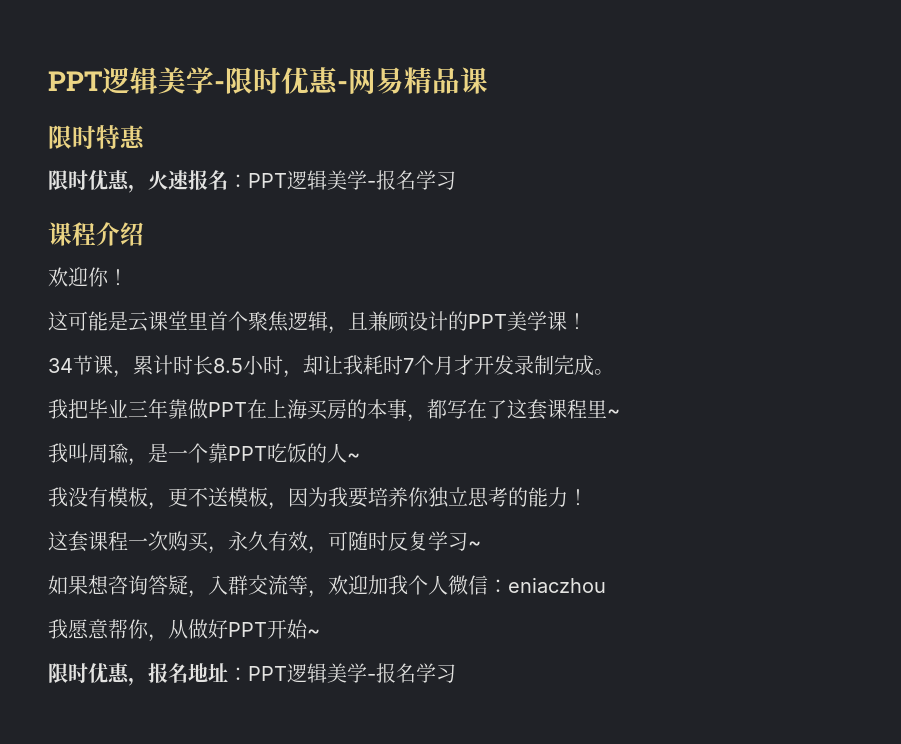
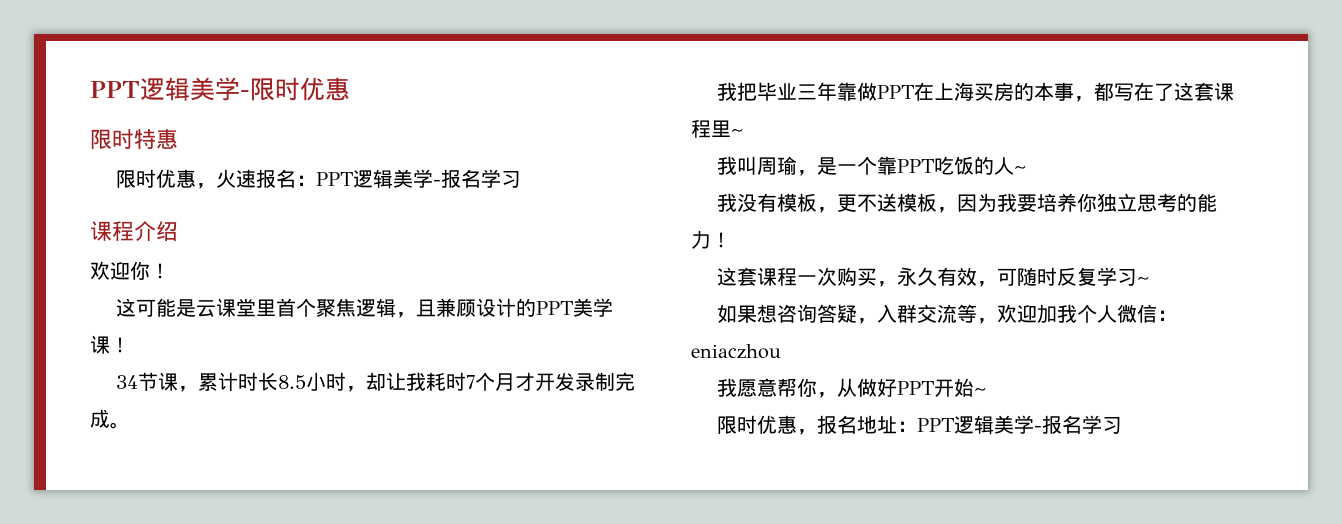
- PPT逻辑美学-限时优惠-网易精品课
+ PPT逻辑美学-限时优惠

